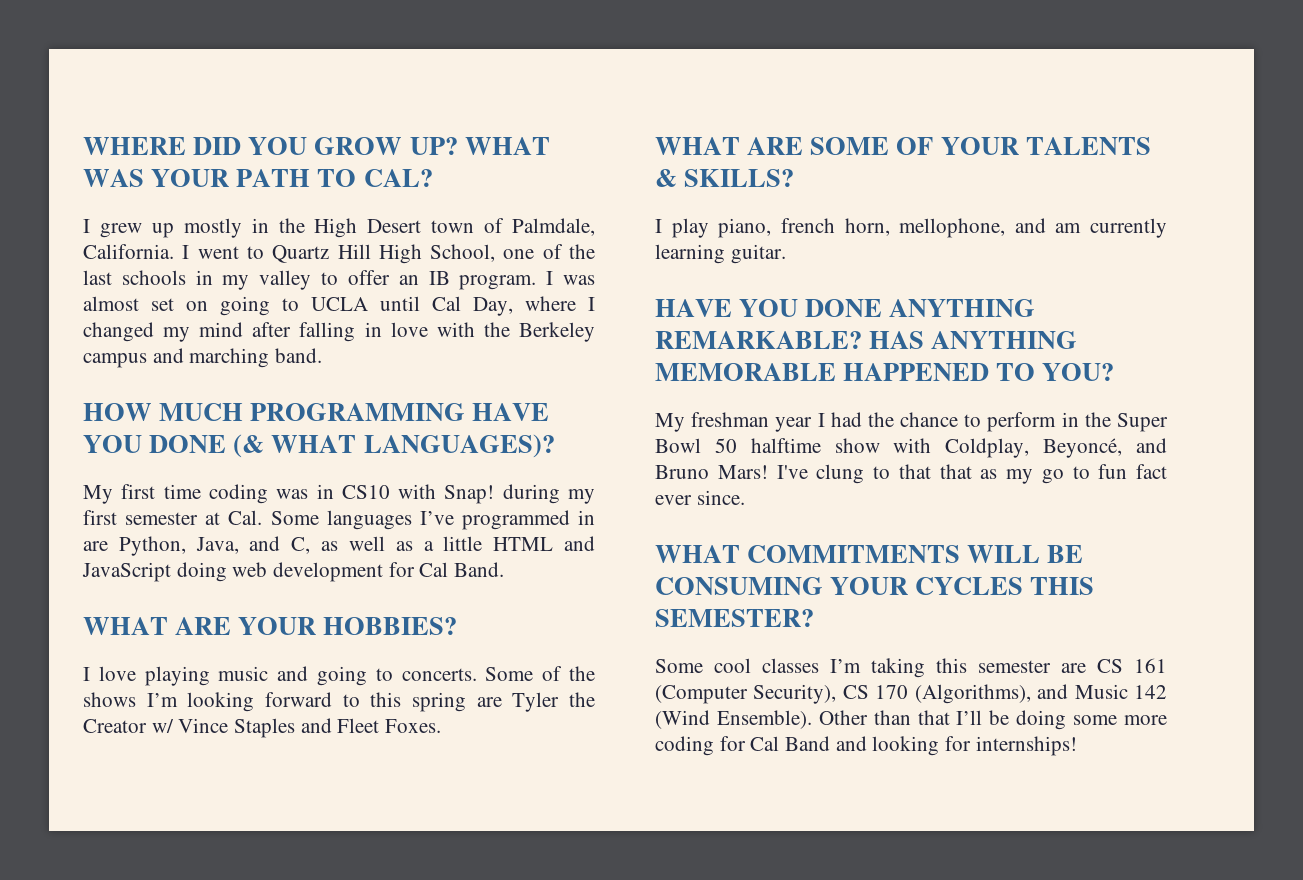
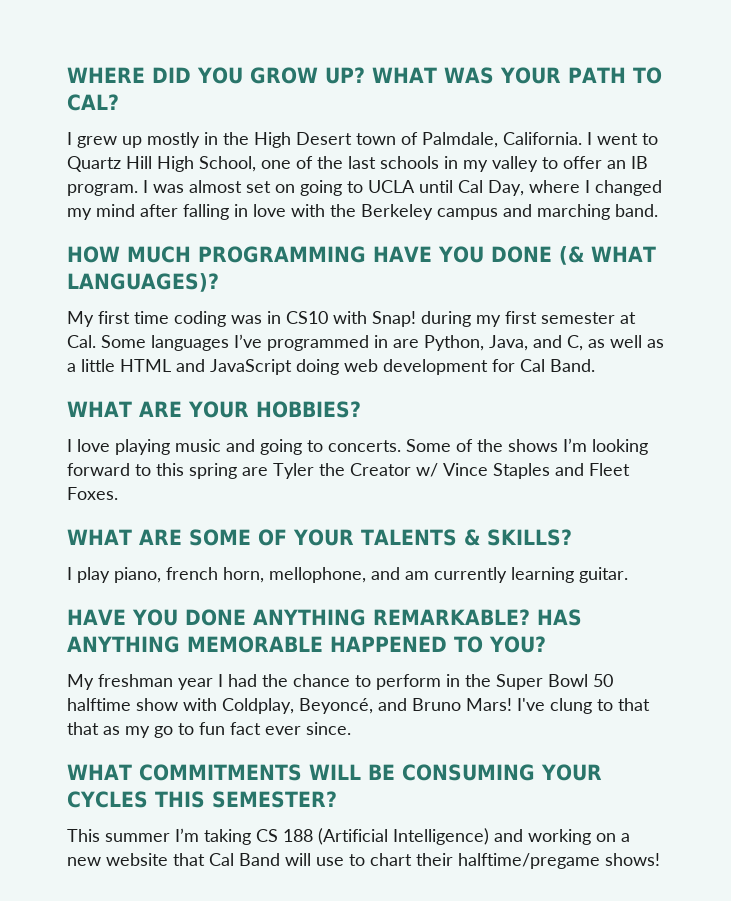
- Some cool classes I’m taking this semester are CS 161 (Computer Security), CS 170 (Algorithms), and Music 142 (Wind Ensemble). Other than that I’ll be doing some more coding for Cal Band and looking for internships!
+ This summer I’m taking CS 188 (Artificial Intelligence) and working on a new website that Cal Band will use to chart their halftime/pregame shows!

